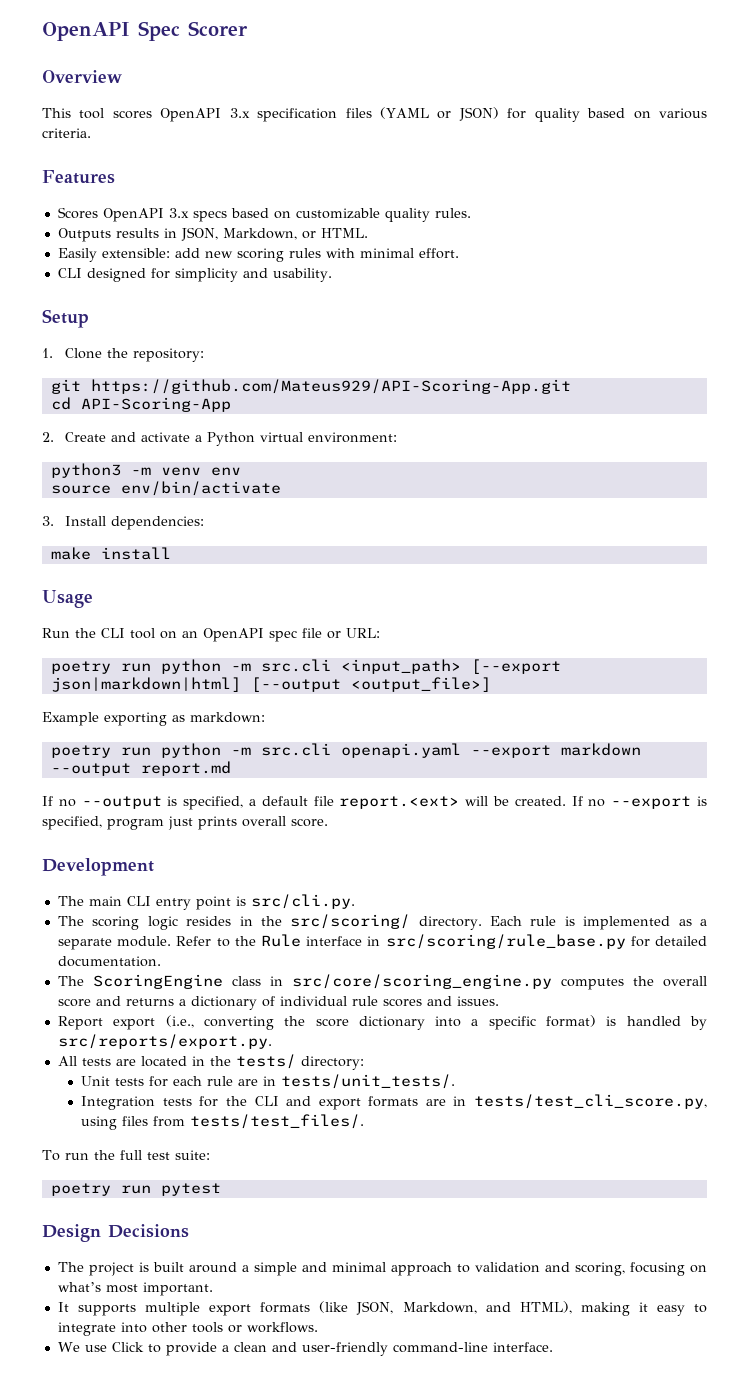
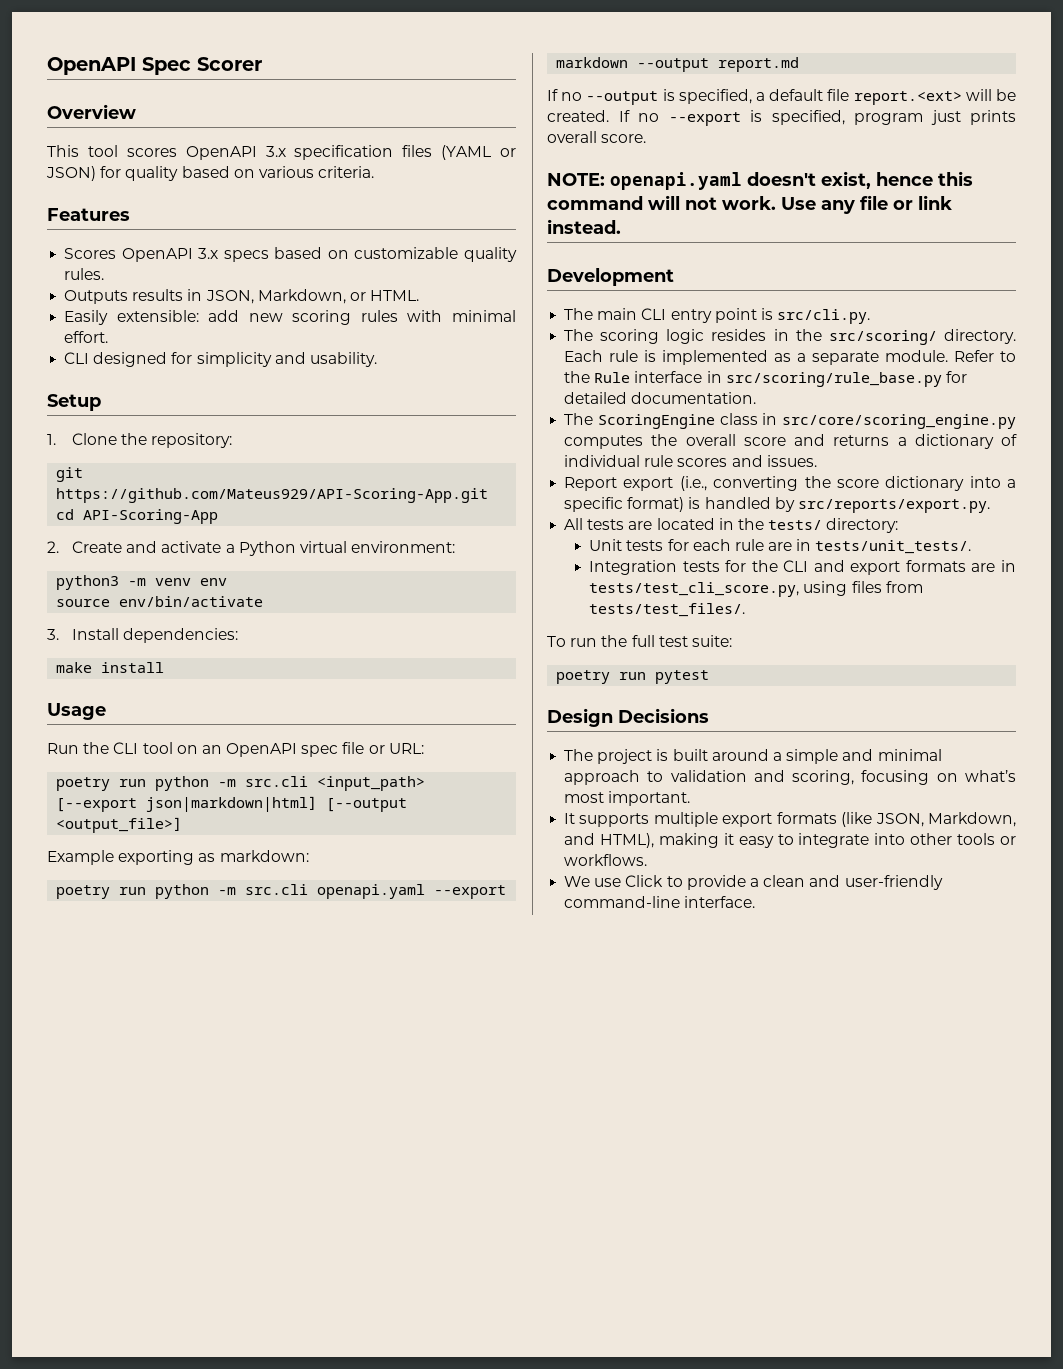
+ NOTE: openapi.yaml doesn't exist, hence this command will not work. Use any file or link instead.

